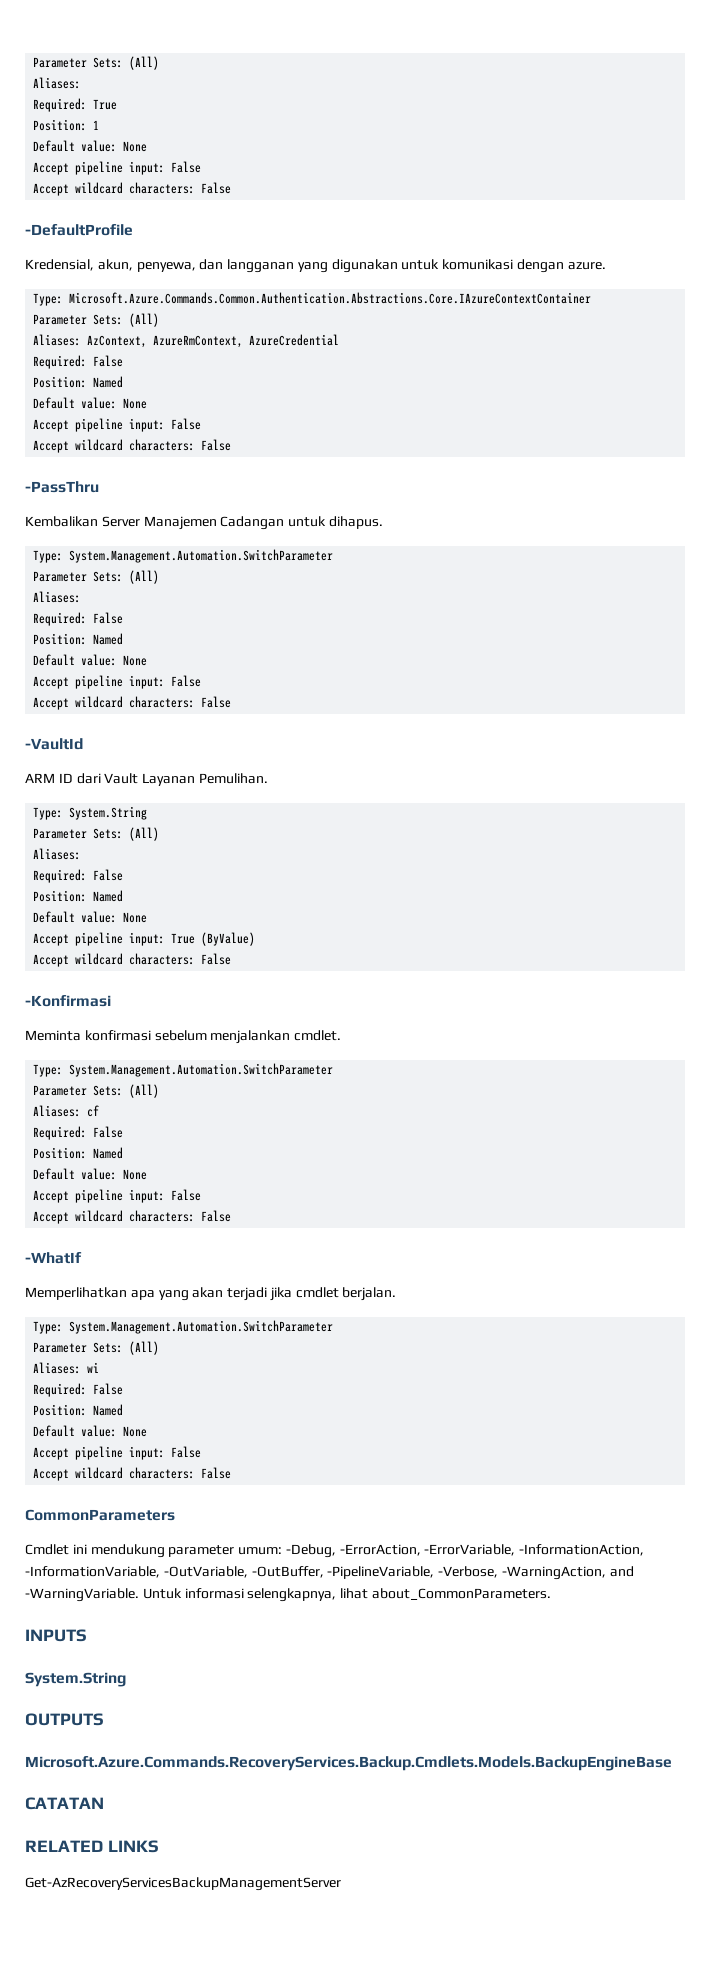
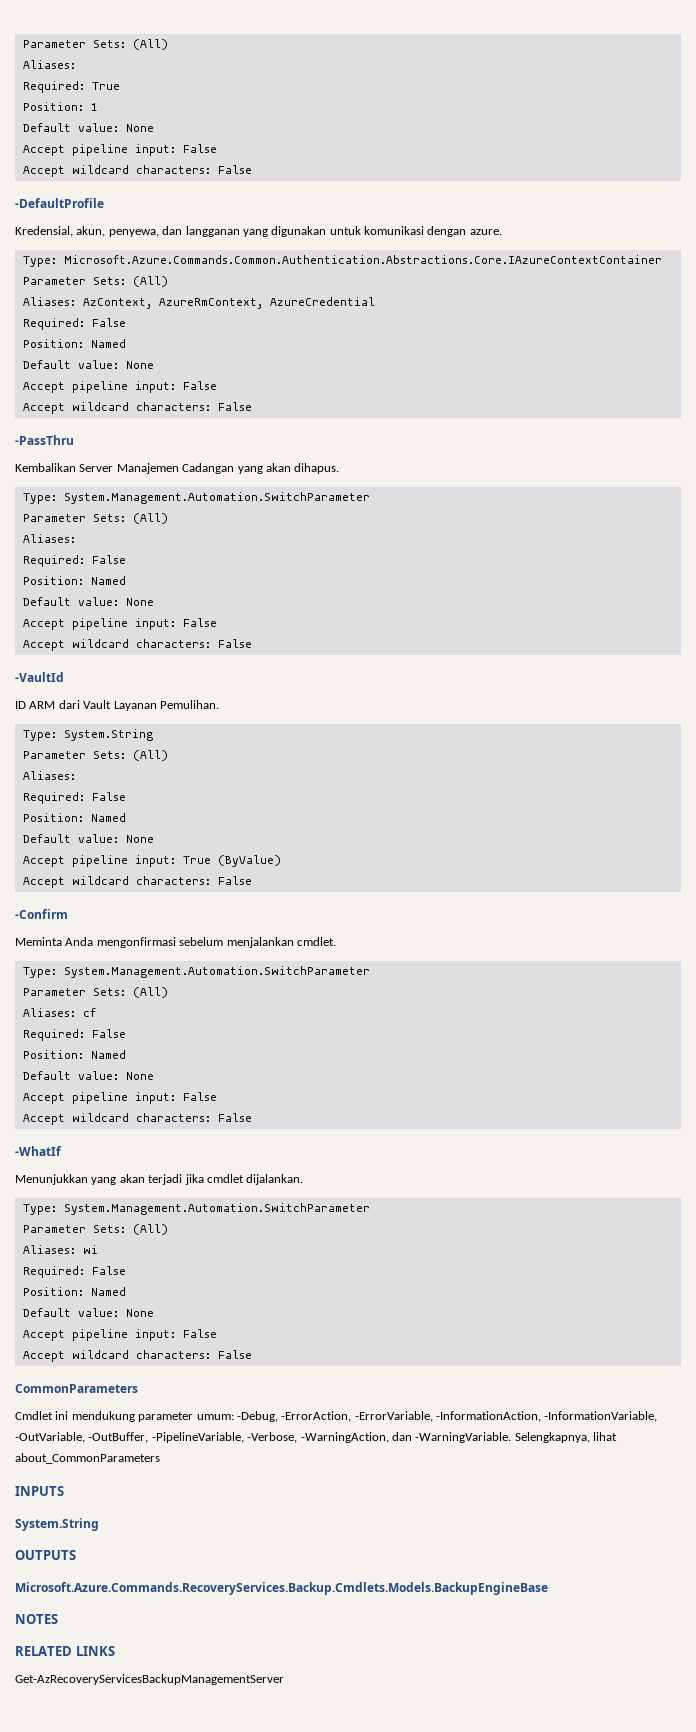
- Kembalikan Server Manajemen Cadangan untuk dihapus.
+ Kembalikan Server Manajemen Cadangan yang akan dihapus.
- ARM ID dari Vault Layanan Pemulihan.
+ ID ARM dari Vault Layanan Pemulihan.
- -Konfirmasi
+ -Confirm
- Meminta konfirmasi sebelum menjalankan cmdlet.
+ Meminta Anda mengonfirmasi sebelum menjalankan cmdlet.
- Memperlihatkan apa yang akan terjadi jika cmdlet berjalan.
+ Menunjukkan yang akan terjadi jika cmdlet dijalankan.
- Cmdlet ini mendukung parameter umum: -Debug, -ErrorAction, -ErrorVariable, -InformationAction, -InformationVariable, -OutVariable, -OutBuffer, -PipelineVariable, -Verbose, -WarningAction, and -WarningVariable. Untuk informasi selengkapnya, lihat about_CommonParameters.
+ Cmdlet ini mendukung parameter umum: -Debug, -ErrorAction, -ErrorVariable, -InformationAction, -InformationVariable, -OutVariable, -OutBuffer, -PipelineVariable, -Verbose, -WarningAction, dan -WarningVariable. Selengkapnya, lihat about_CommonParameters
- CATATAN
+ NOTES

